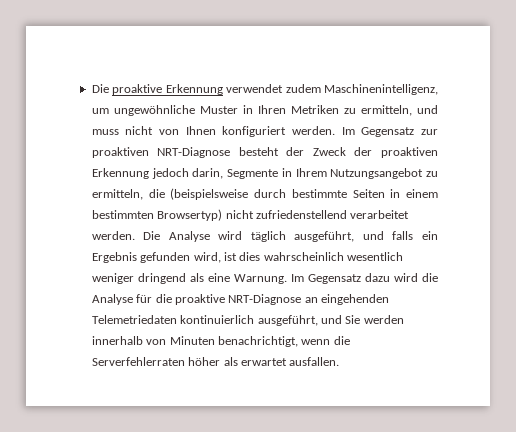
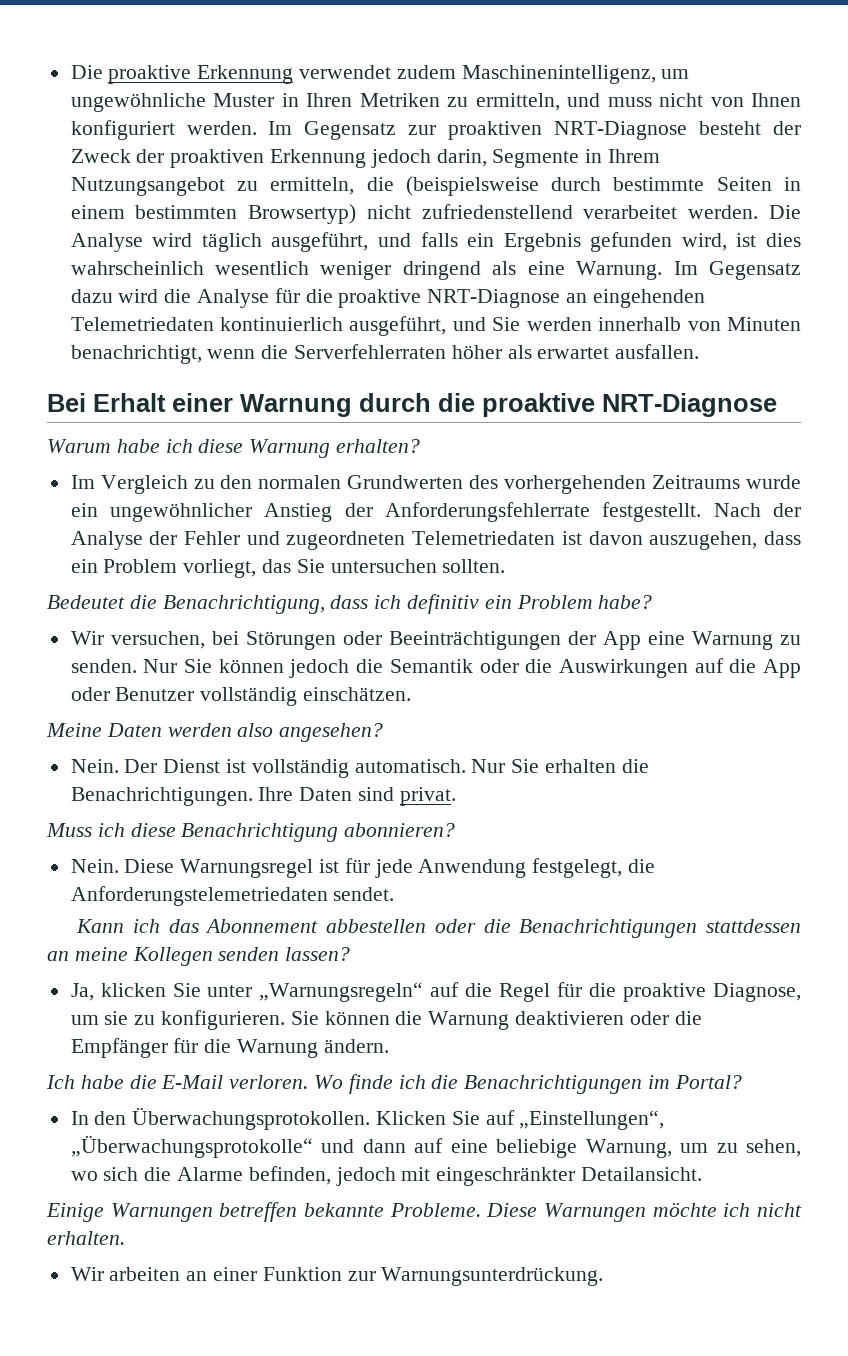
+ Bei Erhalt einer Warnung durch die proaktive NRT-Diagnose
+ Warum habe ich diese Warnung erhalten?
+ Im Vergleich zu den normalen Grundwerten des vorhergehenden Zeitraums wurde ein ungewöhnlicher Anstieg der Anforderungsfehlerrate festgestellt. Nach der Analyse der Fehler und zugeordneten Telemetriedaten ist davon auszugehen, dass ein Problem vorliegt, das Sie untersuchen sollten.
+ Bedeutet die Benachrichtigung, dass ich definitiv ein Problem habe?
+ Wir versuchen, bei Störungen oder Beeinträchtigungen der App eine Warnung zu senden. Nur Sie können jedoch die Semantik oder die Auswirkungen auf die App oder Benutzer vollständig einschätzen.
+ Meine Daten werden also angesehen?
+ Nein. Der Dienst ist vollständig automatisch. Nur Sie erhalten die Benachrichtigungen. Ihre Daten sind privat.
+ Muss ich diese Benachrichtigung abonnieren?
+ Nein. Diese Warnungsregel ist für jede Anwendung festgelegt, die Anforderungstelemetriedaten sendet.
+ Kann ich das Abonnement abbestellen oder die Benachrichtigungen stattdessen an meine Kollegen senden lassen?
+ Ja, klicken Sie unter „Warnungsregeln“ auf die Regel für die proaktive Diagnose, um sie zu konfigurieren. Sie können die Warnung deaktivieren oder die Empfänger für die Warnung ändern.
+ Ich habe die E-Mail verloren. Wo finde ich die Benachrichtigungen im Portal?
+ In den Überwachungsprotokollen. Klicken Sie auf „Einstellungen“, „Überwachungsprotokolle“ und dann auf eine beliebige Warnung, um zu sehen, wo sich die Alarme befinden, jedoch mit eingeschränkter Detailansicht.
+ Einige Warnungen betreffen bekannte Probleme. Diese Warnungen möchte ich nicht erhalten.
+ Wir arbeiten an einer Funktion zur Warnungsunterdrückung.

